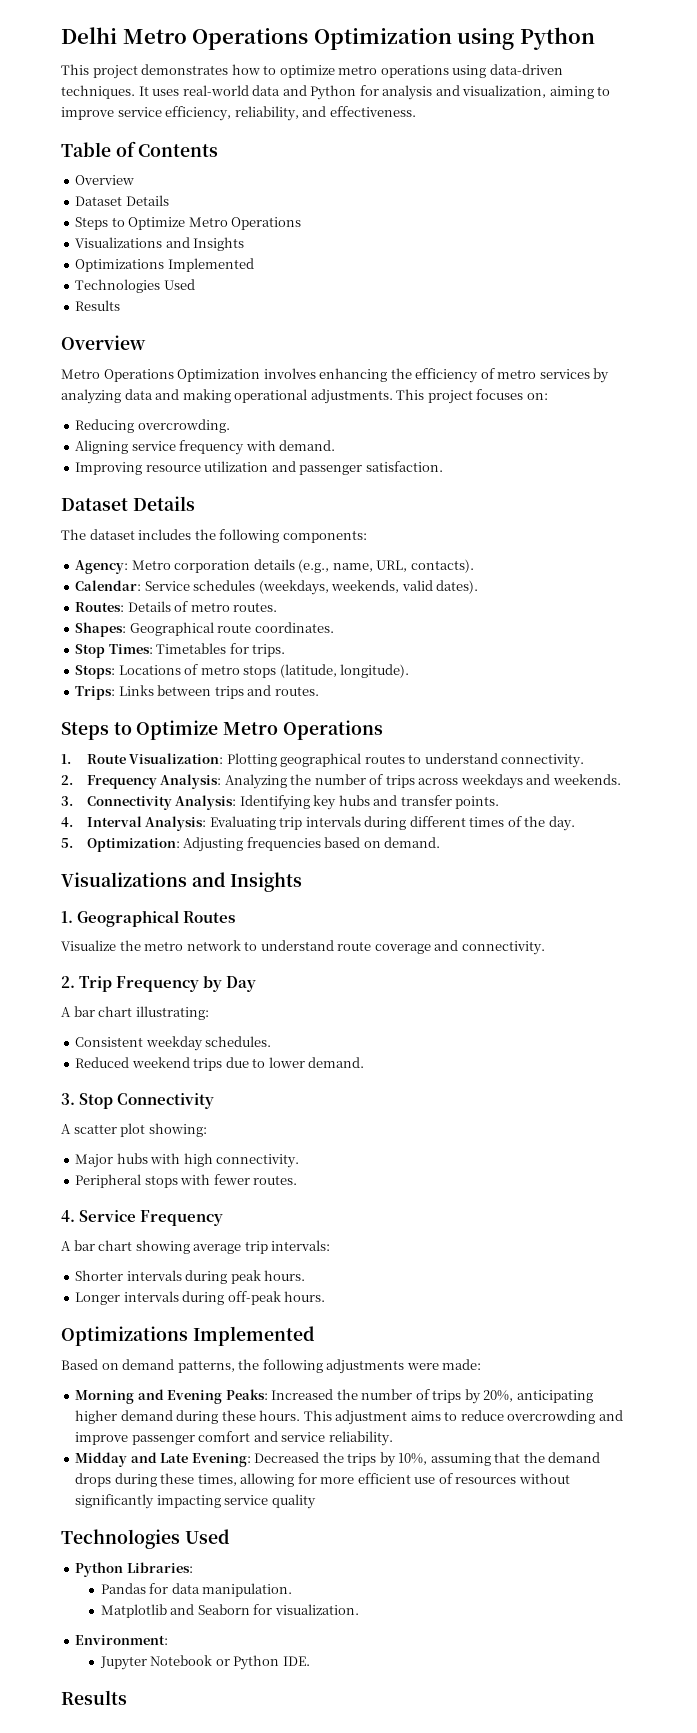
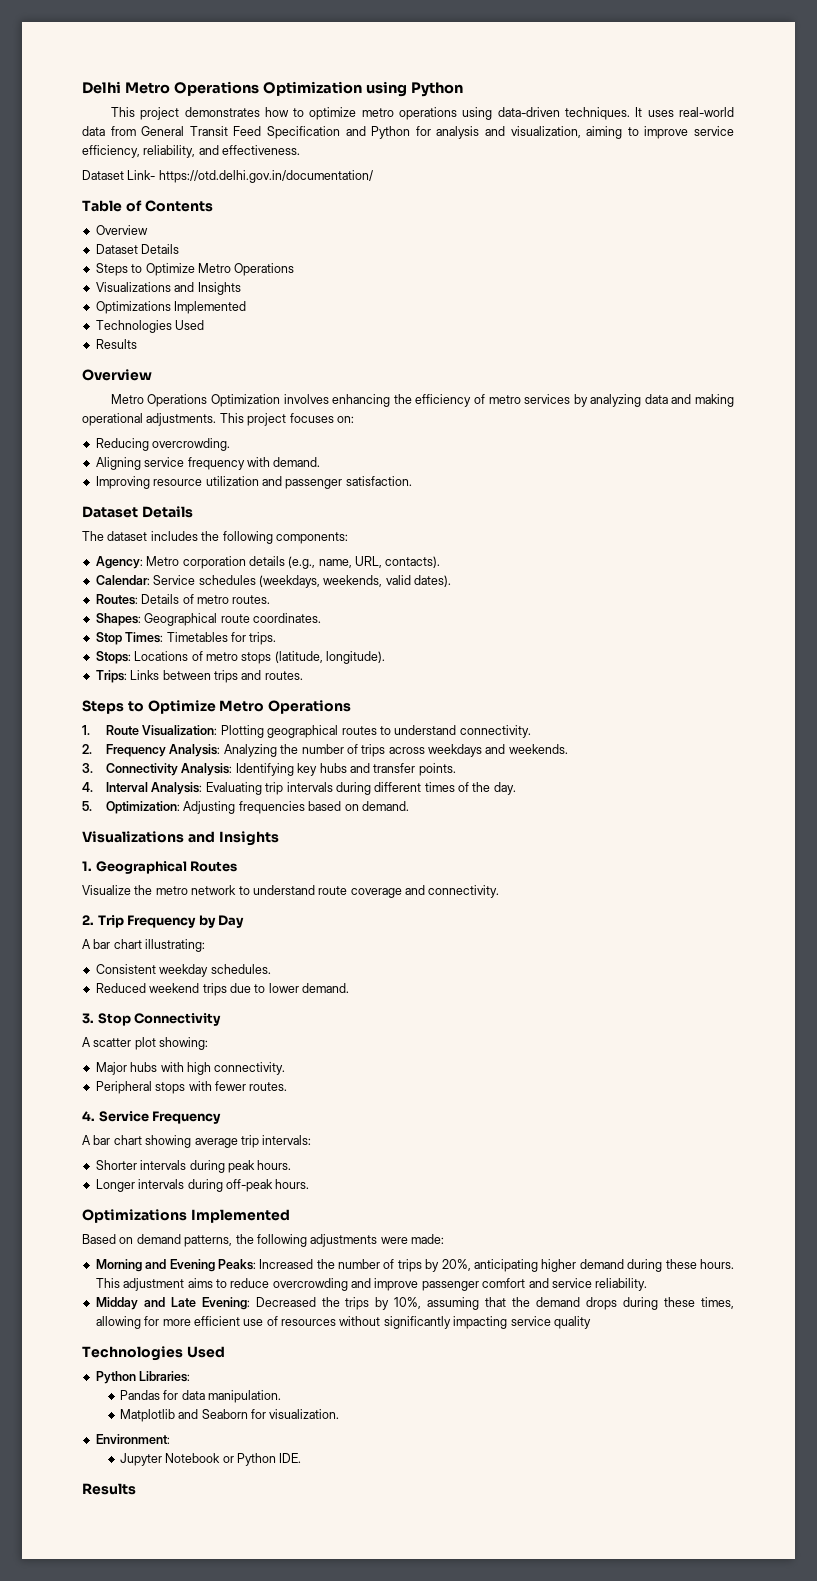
- It uses real-world data and Python for analysis and visualization, aiming to improve service efficiency, reliability, and effectiveness.
+ It uses real-world data from General Transit Feed Specification and Python for analysis and visualization, aiming to improve service efficiency, reliability, and effectiveness.
+ Dataset Link- https://otd.delhi.gov.in/documentation/

